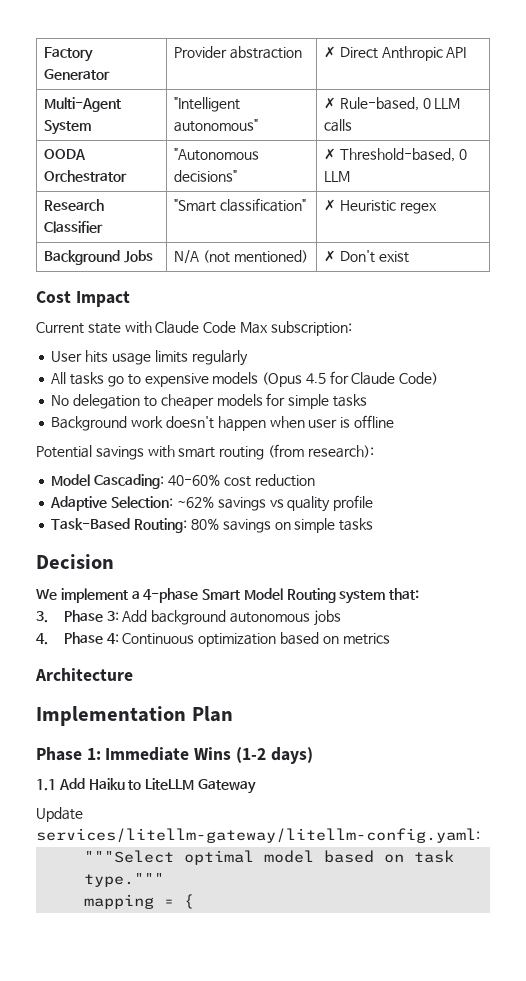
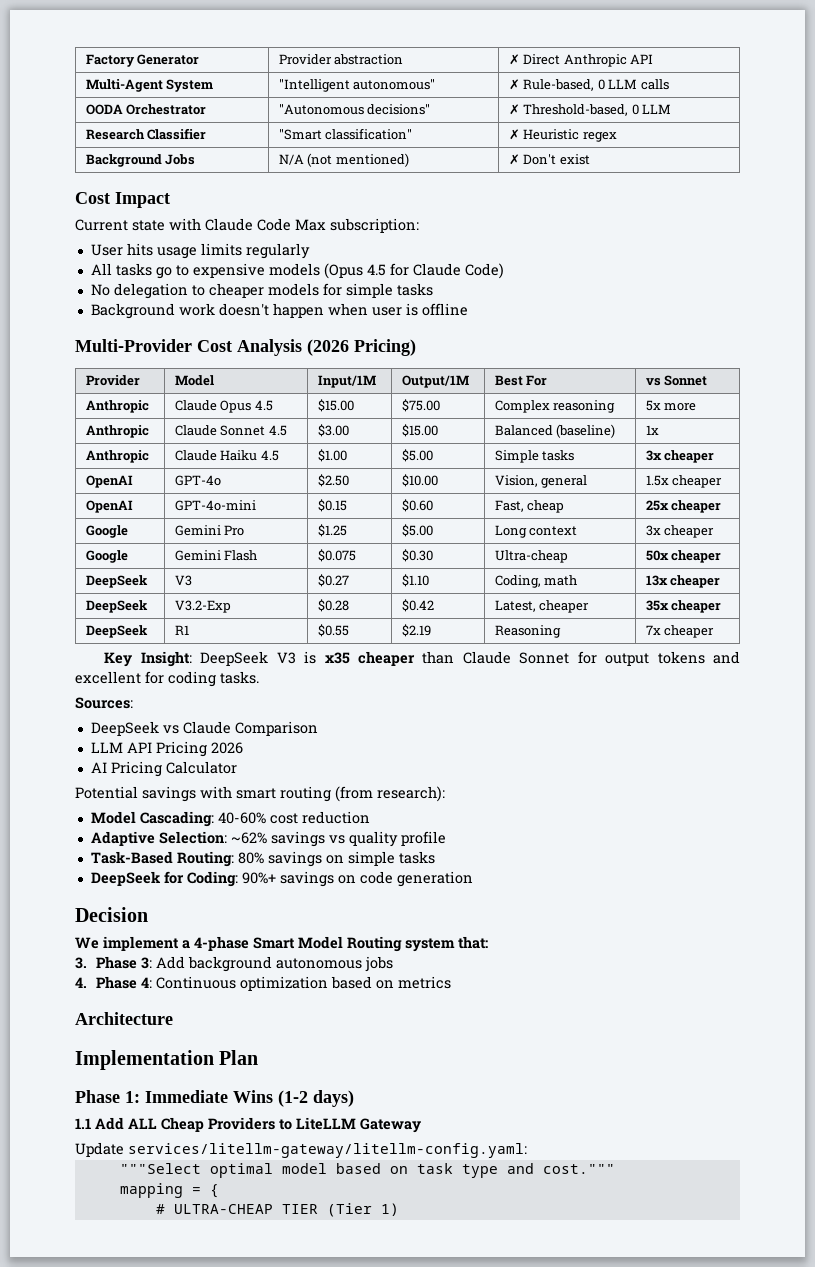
+ Multi-Provider Cost Analysis (2026 Pricing)
+ Provider | Model | Input/1M | Output/1M | Best For | vs Sonnet
+ Anthropic | Claude Opus 4.5 | $15.00 | $75.00 | Complex reasoning | 5x more
+ Anthropic | Claude Sonnet 4.5 | $3.00 | $15.00 | Balanced (baseline) | 1x
+ Anthropic | Claude Haiku 4.5 | $1.00 | $5.00 | Simple tasks | 3x cheaper
+ OpenAI | GPT-4o | $2.50 | $10.00 | Vision, general | 1.5x cheaper
+ OpenAI | GPT-4o-mini | $0.15 | $0.60 | Fast, cheap | 25x cheaper
+ Google | Gemini Pro | $1.25 | $5.00 | Long context | 3x cheaper
+ Google | Gemini Flash | $0.075 | $0.30 | Ultra-cheap | 50x cheaper
+ DeepSeek | V3 | $0.27 | $1.10 | Coding, math | 13x cheaper
+ DeepSeek | V3.2-Exp | $0.28 | $0.42 | Latest, cheaper | 35x cheaper
+ DeepSeek | R1 | $0.55 | $2.19 | Reasoning | 7x cheaper
+ Key Insight: DeepSeek V3 is x35 cheaper than Claude Sonnet for output tokens and excellent for coding tasks.
+ Sources:
+ DeepSeek vs Claude Comparison
+ LLM API Pricing 2026
+ AI Pricing Calculator
+ DeepSeek for Coding: 90%+ savings on code generation
- 1.1 Add Haiku to LiteLLM Gateway
+ 1.1 Add ALL Cheap Providers to LiteLLM Gateway
- """Select optimal model based on task type."""
+ """Select optimal model based on task type and cost."""
+ # ULTRA-CHEAP TIER (Tier 1)

